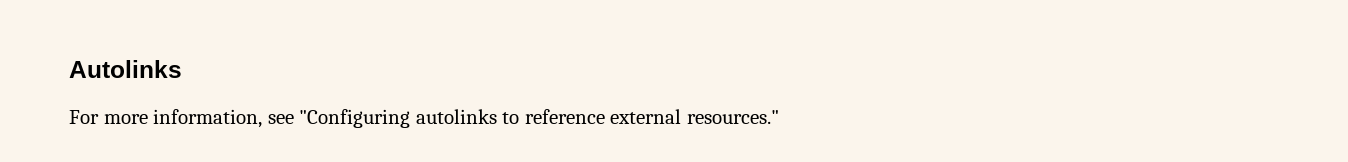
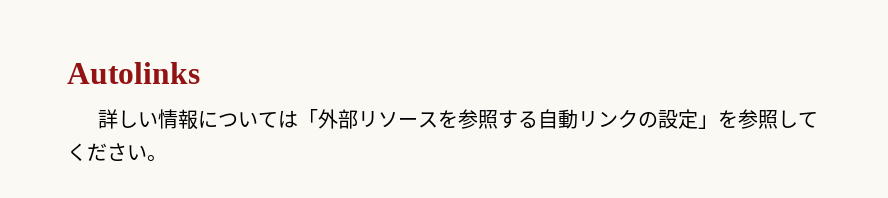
- For more information, see "Configuring autolinks to reference external resources."
+ 詳しい情報については「外部リソースを参照する自動リンクの設定」を参照してください。

